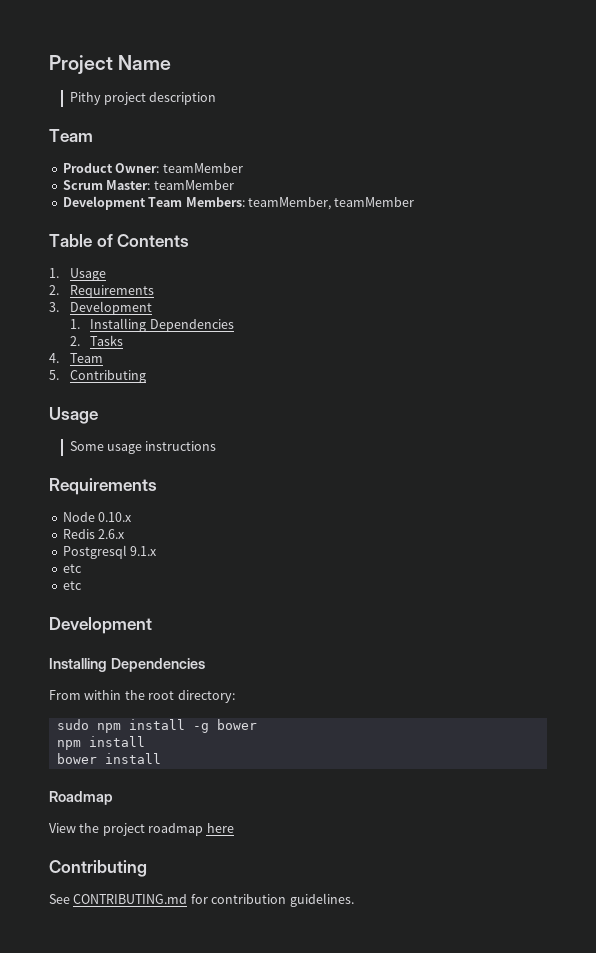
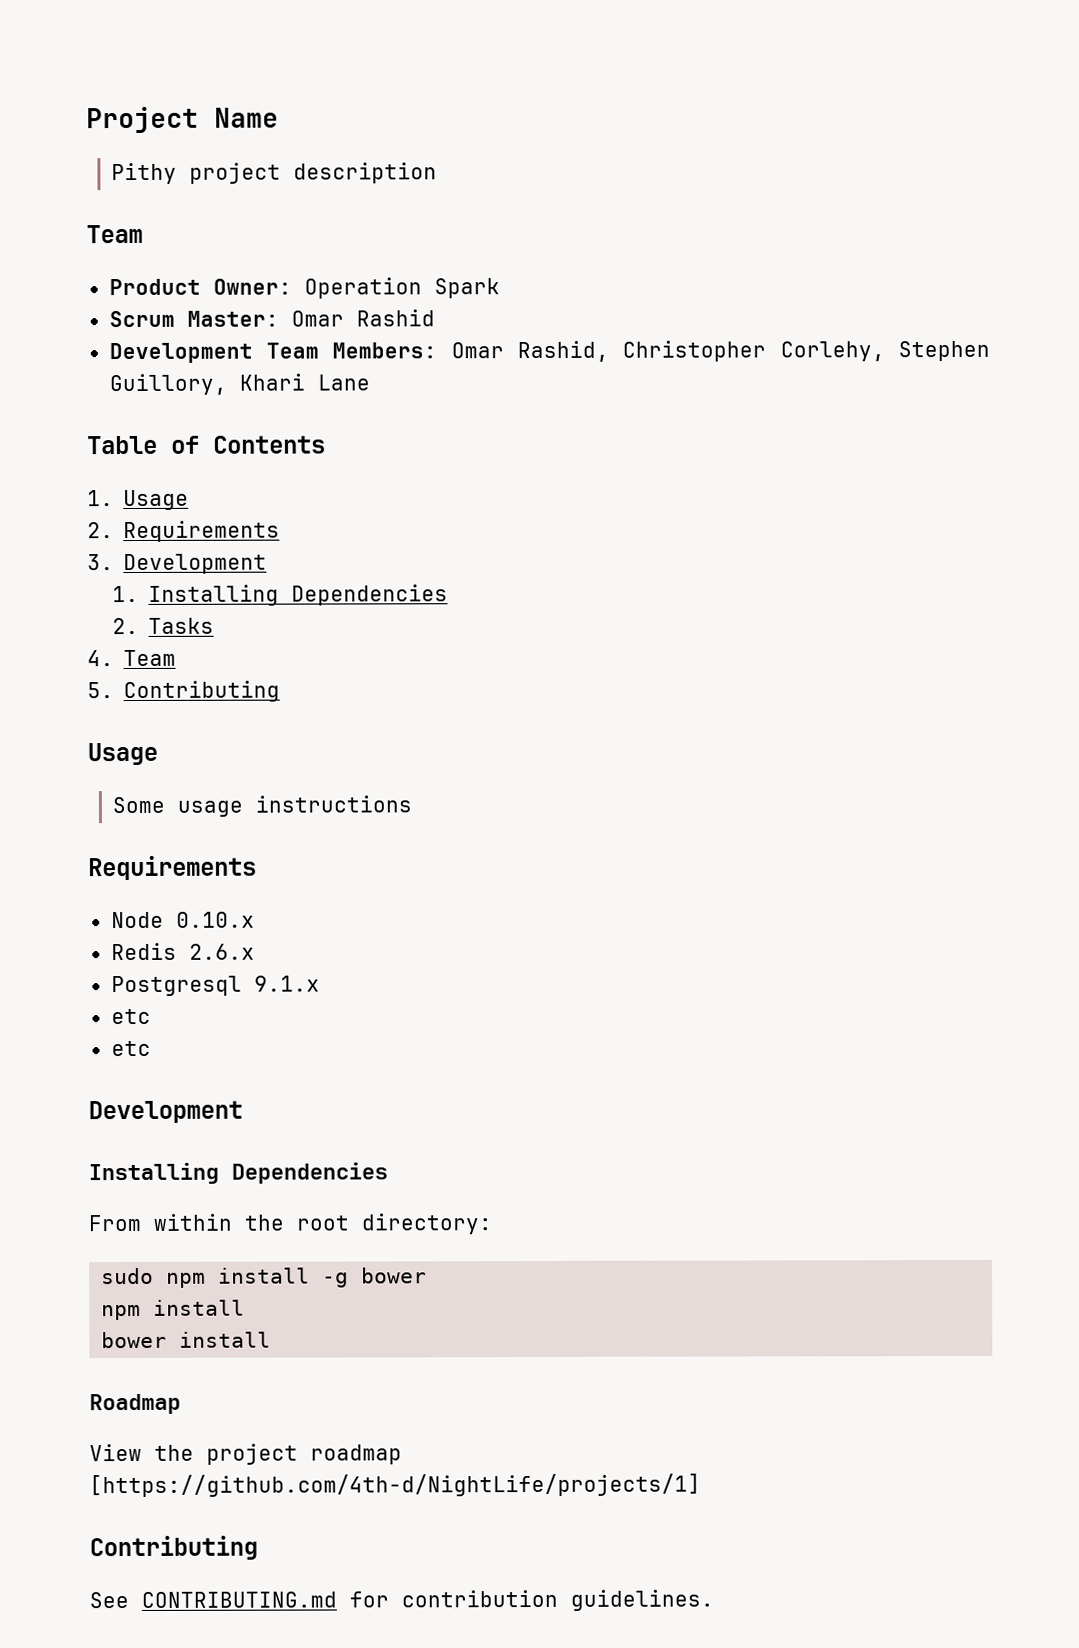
- Product Owner: teamMember
+ Product Owner: Operation Spark
- Scrum Master: teamMember
+ Scrum Master: Omar Rashid
- Development Team Members: teamMember, teamMember
+ Development Team Members: Omar Rashid, Christopher Corlehy, Stephen Guillory, Khari Lane
- View the project roadmap here
+ View the project roadmap [https://github.com/4th-d/NightLife/projects/1]

